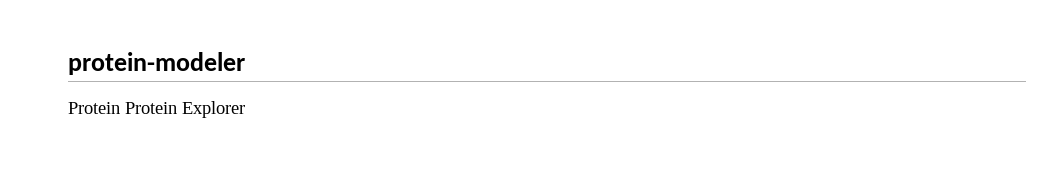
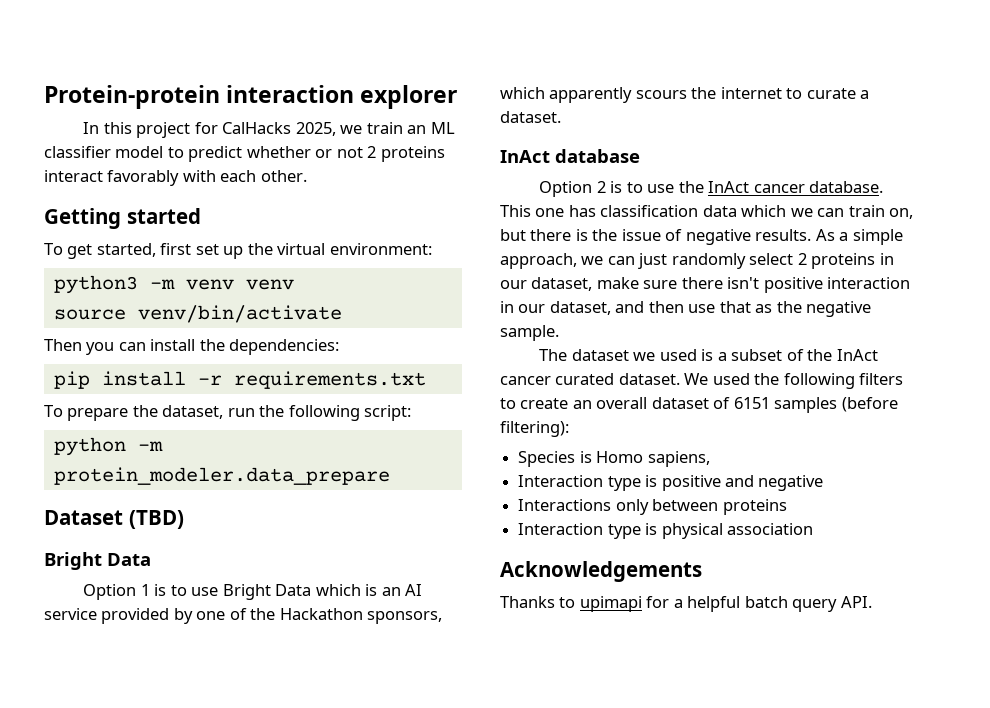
- protein-modeler
- Protein Protein Explorer
+ Protein-protein interaction explorer
+ In this project for CalHacks 2025, we train an ML classifier model to predict whether or not 2 proteins interact favorably with each other.
+ Getting started
+ To get started, first set up the virtual environment:
+ python3 -m venv venv
+ source venv/bin/activate
+ Then you can install the dependencies:
+ pip install -r requirements.txt
+ To prepare the dataset, run the following script:
+ python -m protein_modeler.data_prepare
+ Dataset (TBD)
+ Bright Data
+ Option 1 is to use Bright Data which is an AI service provided by one of the Hackathon sponsors, which apparently scours the internet to curate a dataset.
+ InAct database
+ Option 2 is to use the InAct cancer database. This one has classification data which we can train on, but there is the issue of negative results. As a simple approach, we can just randomly select 2 proteins in our dataset, make sure there isn't positive interaction in our dataset, and then use that as the negative sample.
+ The dataset we used is a subset of the InAct cancer curated dataset. We used the following filters to create an overall dataset of 6151 samples (before filtering):
+ Species is Homo sapiens,
+ Interaction type is positive and negative
+ Interactions only between proteins
+ Interaction type is physical association
+ Acknowledgements
+ Thanks to upimapi for a helpful batch query API.

